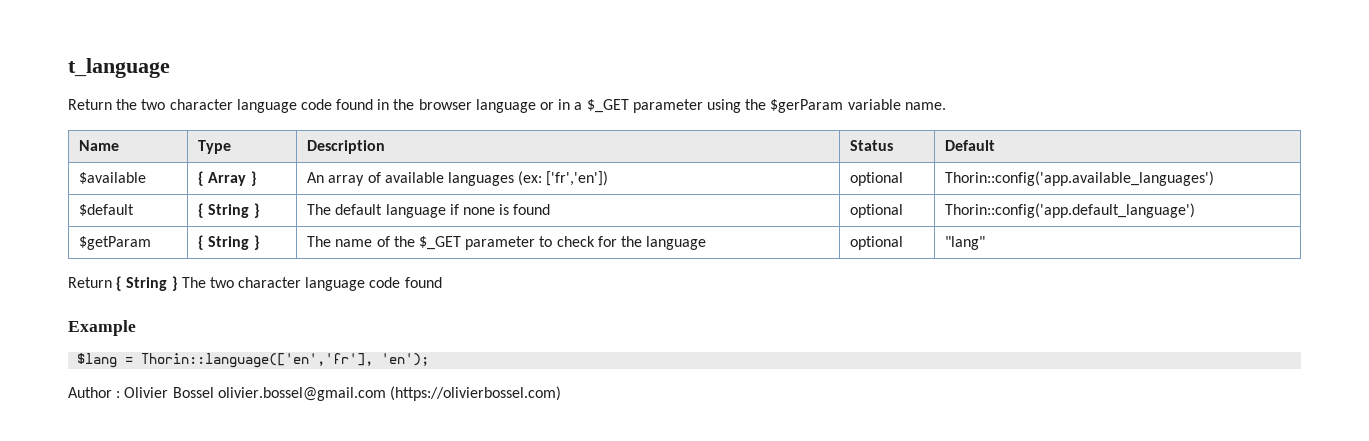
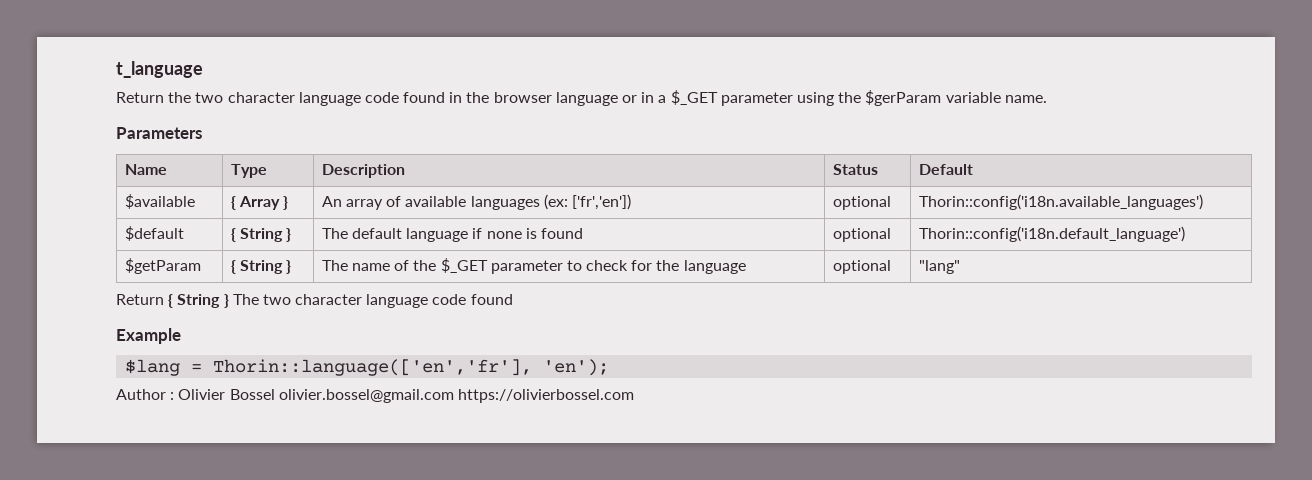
+ Parameters
- $available | { Array } | An array of available languages (ex: ['fr','en']) | optional | Thorin::config('app.available_languages')
+ $available | { Array } | An array of available languages (ex: ['fr','en']) | optional | Thorin::config('i18n.available_languages')
- $default | { String } | The default language if none is found | optional | Thorin::config('app.default_language')
+ $default | { String } | The default language if none is found | optional | Thorin::config('i18n.default_language')
- Author : Olivier Bossel olivier.bossel@gmail.com (https://olivierbossel.com)
+ Author : Olivier Bossel olivier.bossel@gmail.com https://olivierbossel.com

